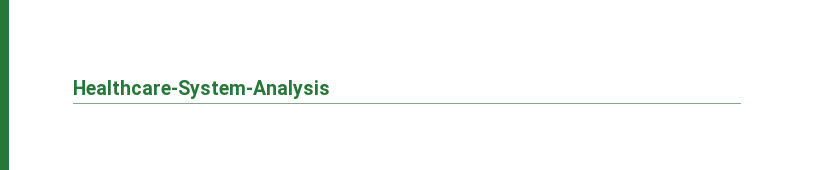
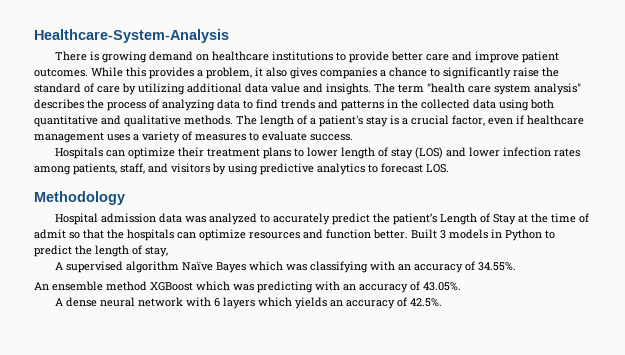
+ There is growing demand on healthcare institutions to provide better care and improve patient outcomes. While this provides a problem, it also gives companies a chance to significantly raise the standard of care by utilizing additional data value and insights. The term "health care system analysis" describes the process of analyzing data to find trends and patterns in the collected data using both quantitative and qualitative methods. The length of a patient's stay is a crucial factor, even if healthcare management uses a variety of measures to evaluate success.
+ Hospitals can optimize their treatment plans to lower length of stay (LOS) and lower infection rates among patients, staff, and visitors by using predictive analytics to forecast LOS.
+ Methodology
+ Hospital admission data was analyzed to accurately predict the patient’s Length of Stay at the time of admit so that the hospitals can optimize resources and function better. Built 3 models in Python to predict the length of stay,
+ A supervised algorithm Naïve Bayes which was classifying with an accuracy of 34.55%.
+ An ensemble method XGBoost which was predicting with an accuracy of 43.05%.
+ A dense neural network with 6 layers which yields an accuracy of 42.5%.

